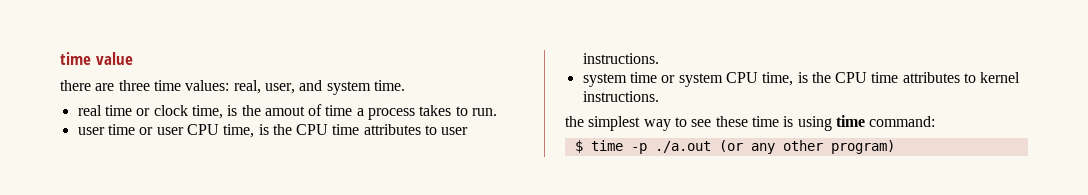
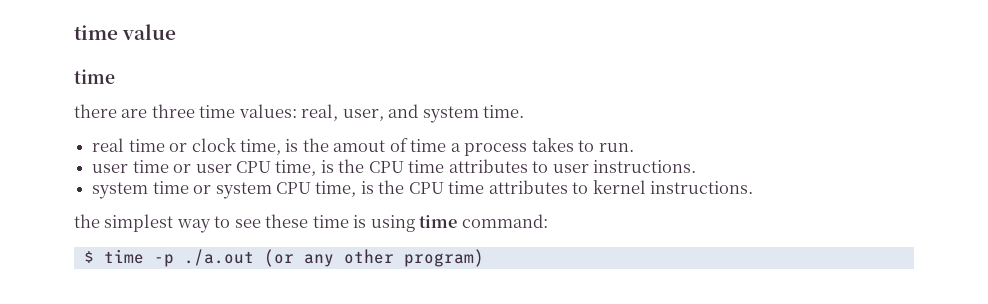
  time value
+ time

